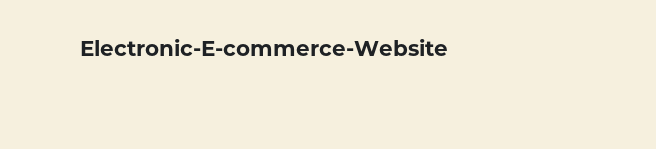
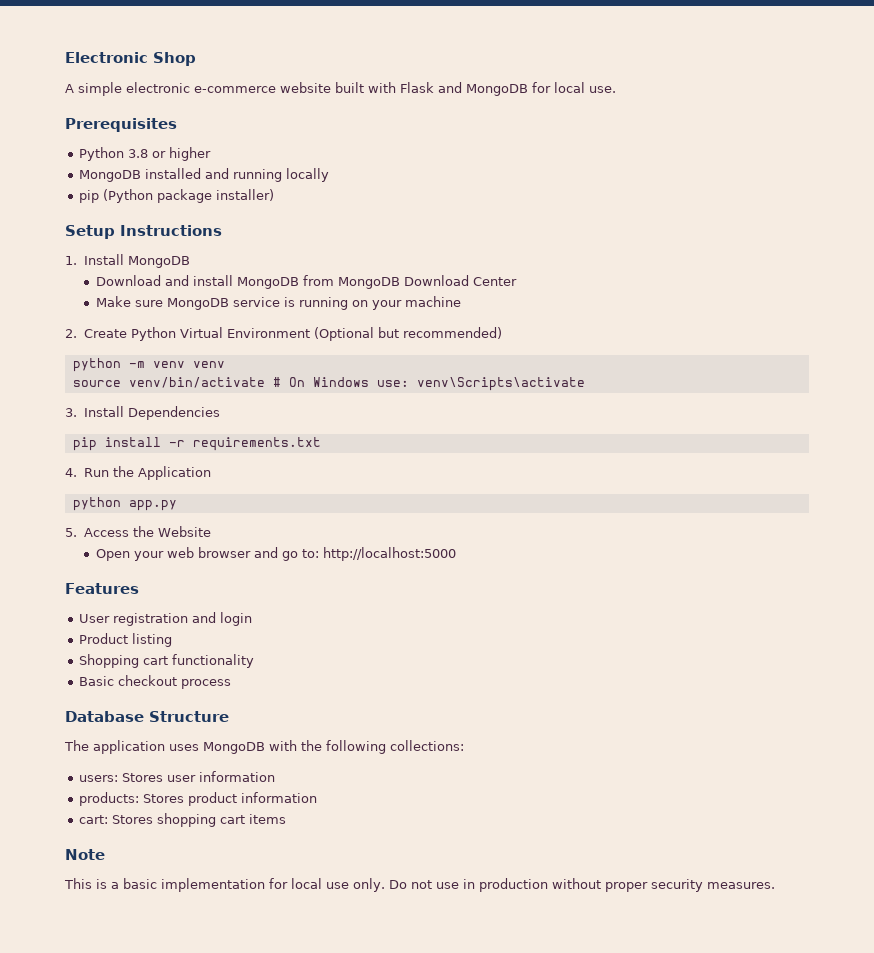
- Electronic-E-commerce-Website
+ Electronic Shop
+ A simple electronic e-commerce website built with Flask and MongoDB for local use.
+ Prerequisites
+ Python 3.8 or higher
+ MongoDB installed and running locally
+ pip (Python package installer)
+ Setup Instructions
+ 1. Install MongoDB
+ Download and install MongoDB from MongoDB Download Center
+ Make sure MongoDB service is running on your machine
+ 2. Create Python Virtual Environment (Optional but recommended)
+ python -m venv venv
+ source venv/bin/activate # On Windows use: venv\Scripts\activate
+ 3. Install Dependencies
+ pip install -r requirements.txt
+ 4. Run the Application
+ python app.py
+ 5. Access the Website
+ Open your web browser and go to: http://localhost:5000
+ Features
+ User registration and login
+ Product listing
+ Shopping cart functionality
+ Basic checkout process
+ Database Structure
+ The application uses MongoDB with the following collections:
+ users: Stores user information
+ products: Stores product information
+ cart: Stores shopping cart items
+ Note
+ This is a basic implementation for local use only. Do not use in production without proper security measures.

